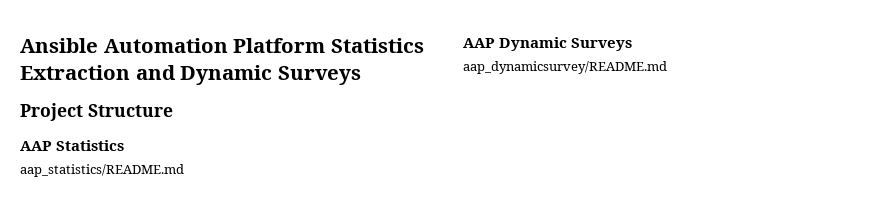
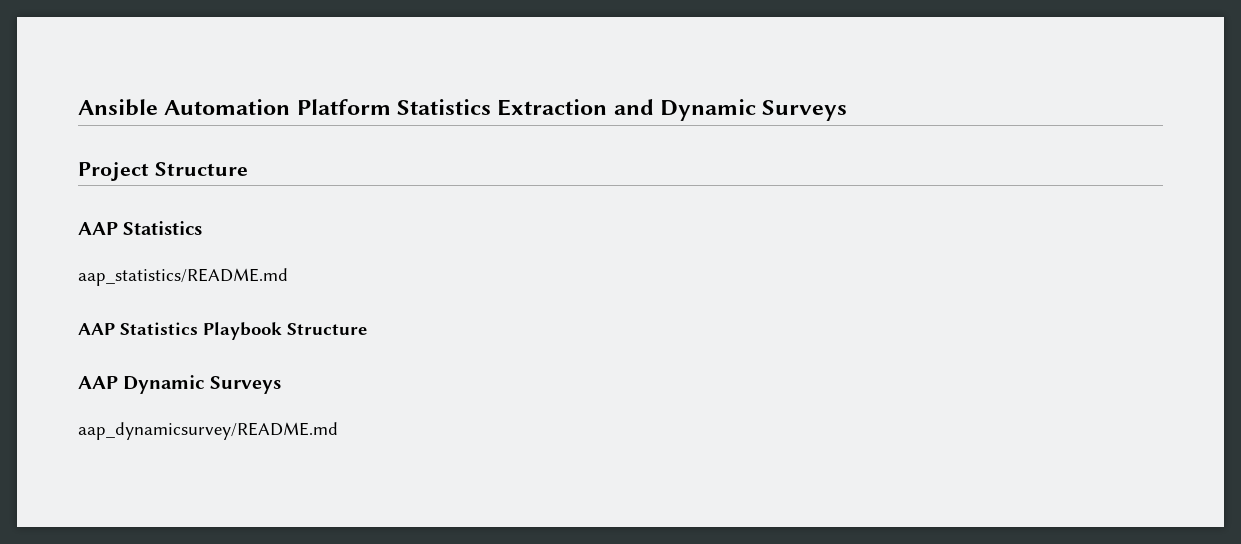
+ AAP Statistics Playbook Structure

